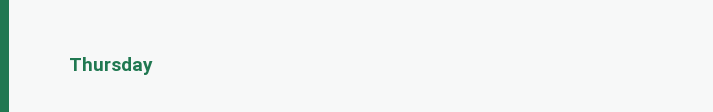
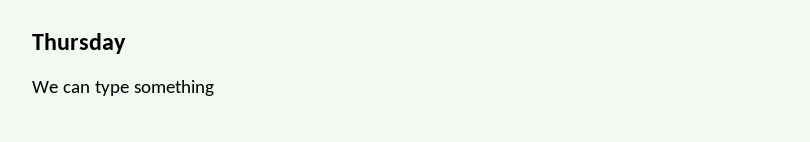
+ We can type something

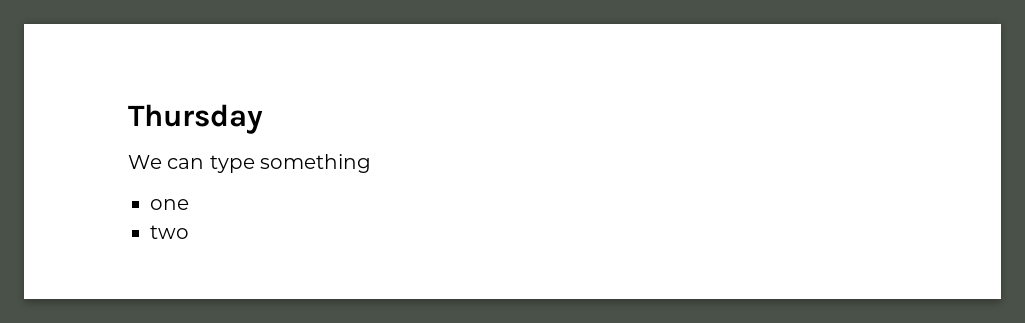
+ one
+ two

